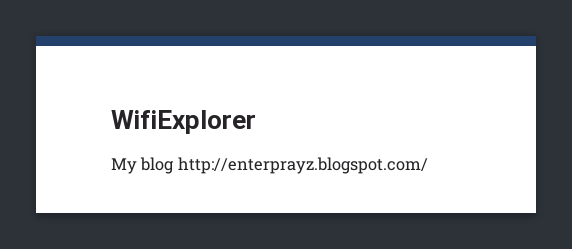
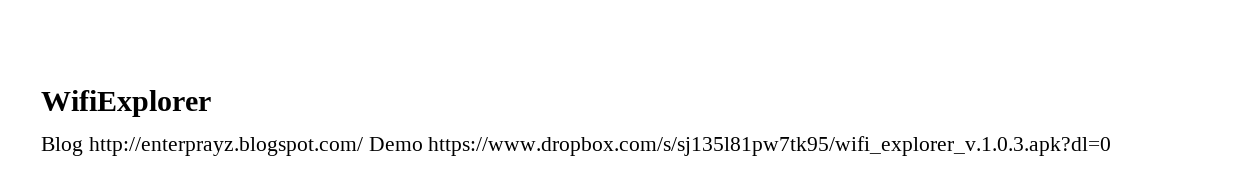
- My blog http://enterprayz.blogspot.com/
+ Blog http://enterprayz.blogspot.com/ Demo https://www.dropbox.com/s/sj135l81pw7tk95/wifi_explorer_v.1.0.3.apk?dl=0

